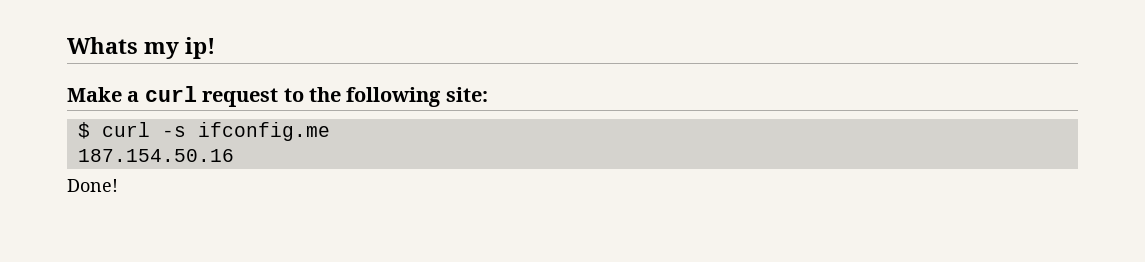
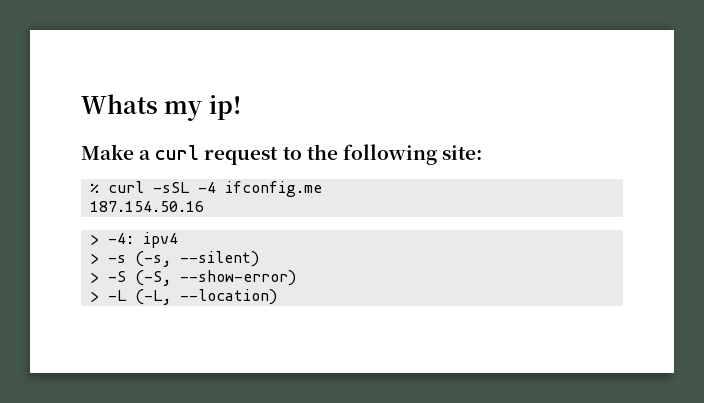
- $ curl -s ifconfig.me
+ % curl -sSL -4 ifconfig.me
  187.154.50.16
- Done!
+ > -4: ipv4
+ > -s (-s, --silent)
+ > -S (-S, --show-error)
+ > -L (-L, --location)

